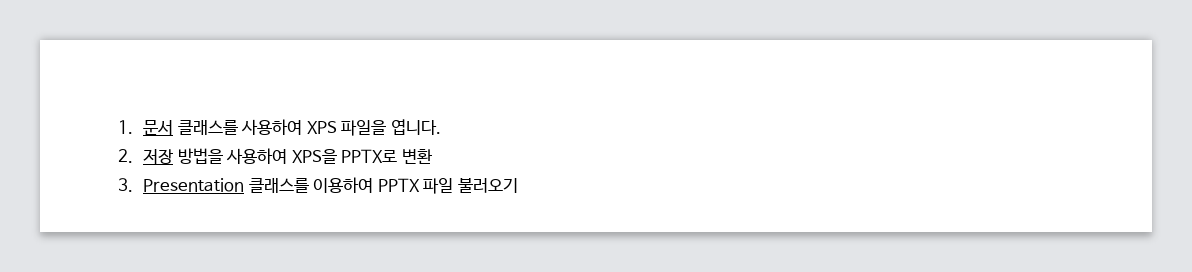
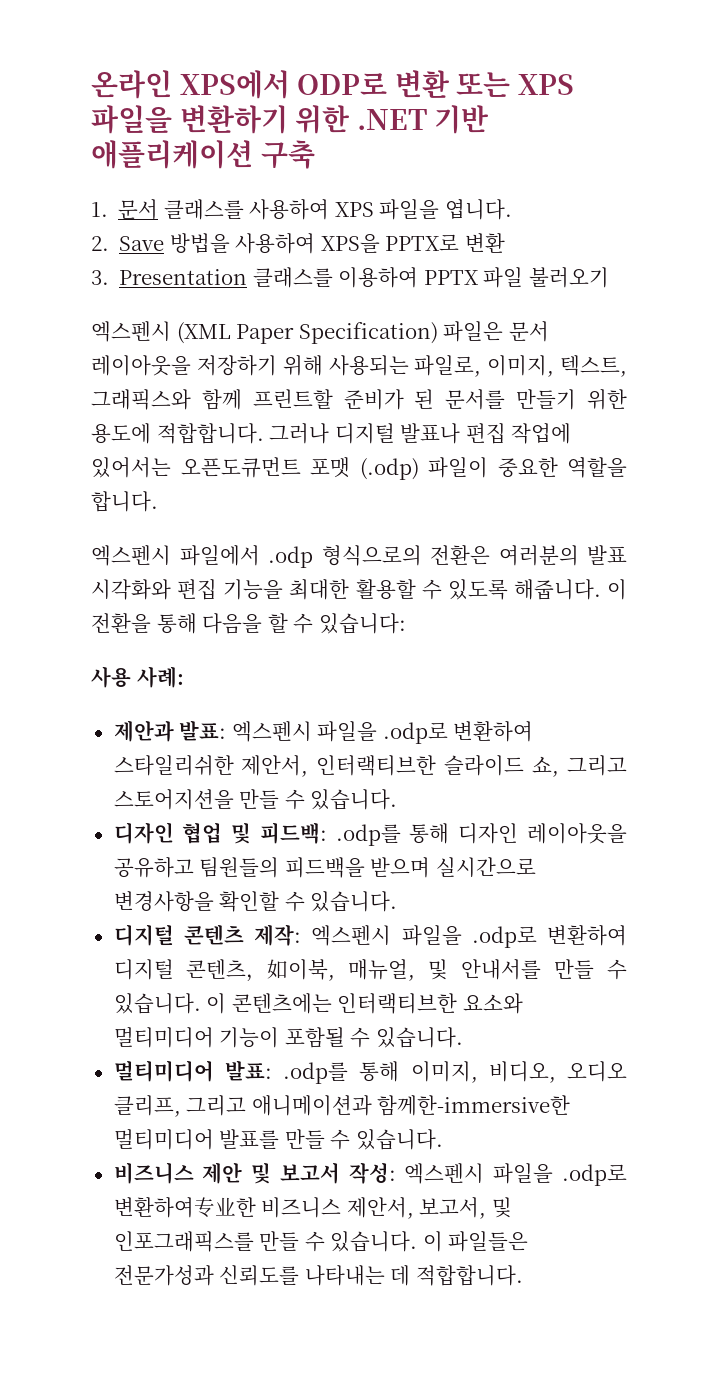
+ 온라인 XPS에서 ODP로 변환 또는 XPS 파일을 변환하기 위한 .NET 기반 애플리케이션 구축
- 2. 저장 방법을 사용하여 XPS을 PPTX로 변환
+ 2. Save 방법을 사용하여 XPS을 PPTX로 변환
+ 엑스펜시 (XML Paper Specification) 파일은 문서 레이아웃을 저장하기 위해 사용되는 파일로, 이미지, 텍스트, 그래픽스와 함께 프린트할 준비가 된 문서를 만들기 위한 용도에 적합합니다. 그러나 디지털 발표나 편집 작업에 있어서는 오픈도큐먼트 포맷 (.odp) 파일이 중요한 역할을 합니다.
+ 엑스펜시 파일에서 .odp 형식으로의 전환은 여러분의 발표 시각화와 편집 기능을 최대한 활용할 수 있도록 해줍니다. 이 전환을 통해 다음을 할 수 있습니다:
+ 사용 사례:
+ 제안과 발표: 엑스펜시 파일을 .odp로 변환하여 스타일리쉬한 제안서, 인터랙티브한 슬라이드 쇼, 그리고 스토어지션을 만들 수 있습니다.
+ 디자인 협업 및 피드백: .odp를 통해 디자인 레이아웃을 공유하고 팀원들의 피드백을 받으며 실시간으로 변경사항을 확인할 수 있습니다.
+ 디지털 콘텐츠 제작: 엑스펜시 파일을 .odp로 변환하여 디지털 콘텐츠，如이북, 매뉴얼, 및 안내서를 만들 수 있습니다. 이 콘텐츠에는 인터랙티브한 요소와 멀티미디어 기능이 포함될 수 있습니다.
+ 멀티미디어 발표: .odp를 통해 이미지, 비디오, 오디오 클리프, 그리고 애니메이션과 함께한-immersive한 멀티미디어 발표를 만들 수 있습니다.
+ 비즈니스 제안 및 보고서 작성: 엑스펜시 파일을 .odp로 변환하여专业한 비즈니스 제안서, 보고서, 및 인포그래픽스를 만들 수 있습니다. 이 파일들은 전문가성과 신뢰도를 나타내는 데 적합합니다.

